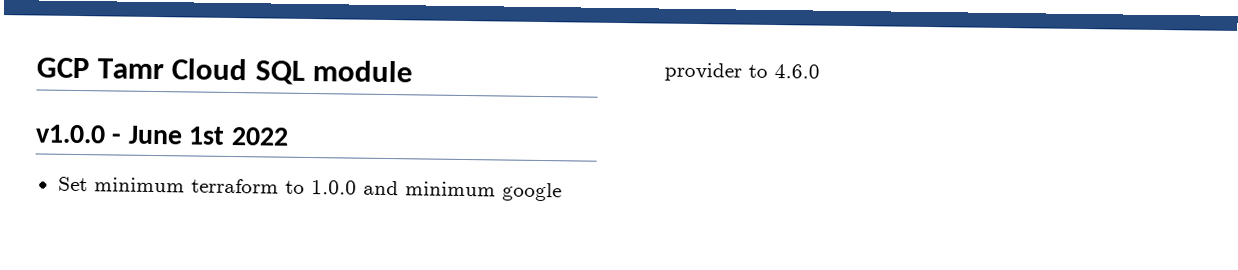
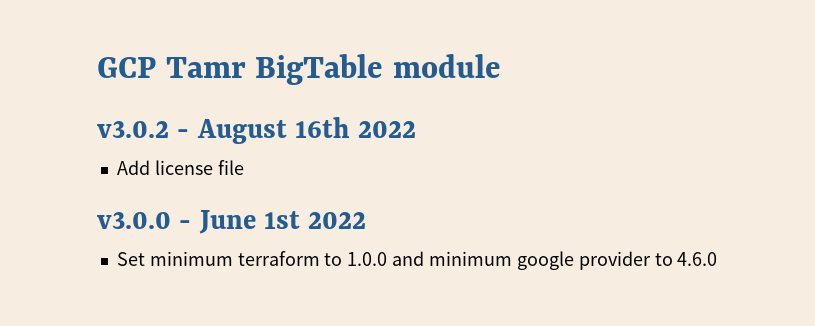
- GCP Tamr Cloud SQL module
+ GCP Tamr BigTable module
- v1.0.0 - June 1st 2022
+ v3.0.2 - August 16th 2022
+ Add license file
+ v3.0.0 - June 1st 2022

